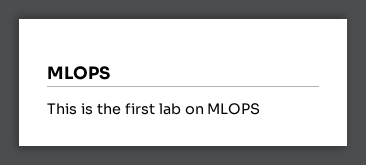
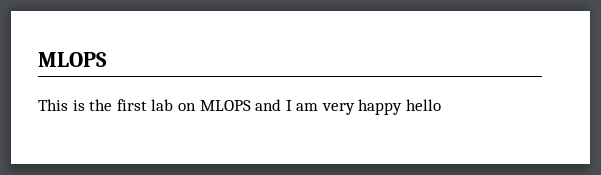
- This is the first lab on MLOPS
+ This is the first lab on MLOPS and I am very happy hello

